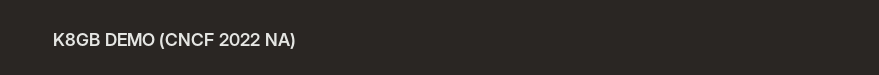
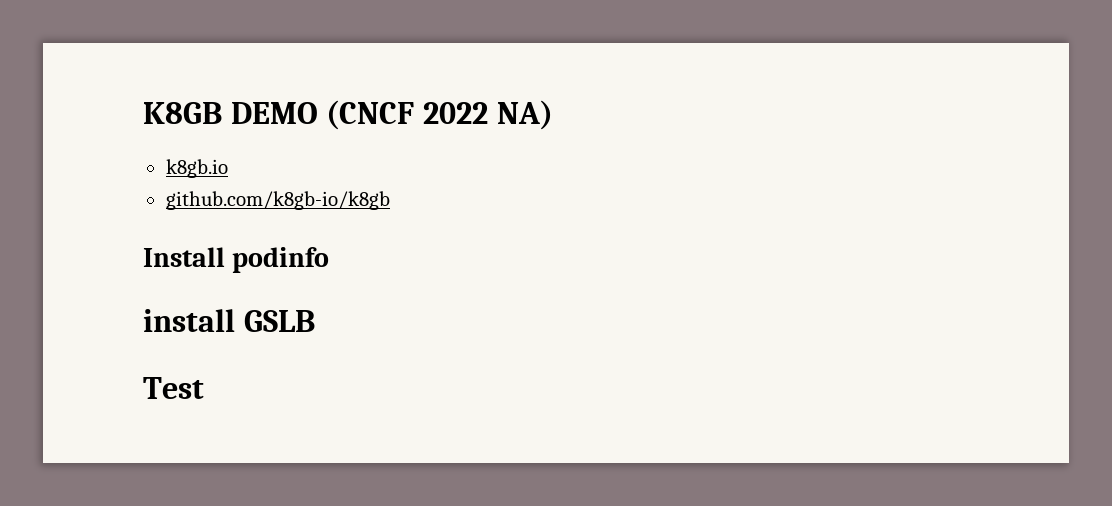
+ k8gb.io
+ github.com/k8gb-io/k8gb
+ Install podinfo
+ install GSLB
+ Test

